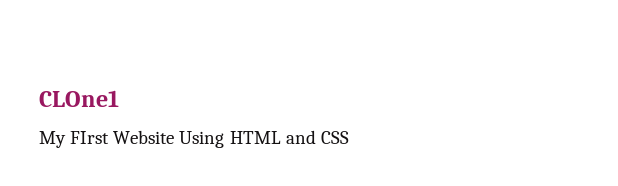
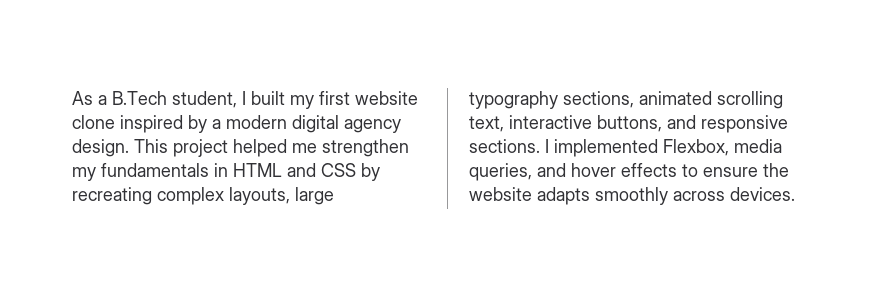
- CLOne1
- My FIrst Website Using HTML and CSS
+ As a B.Tech student, I built my first website clone inspired by a modern digital agency design. This project helped me strengthen my fundamentals in HTML and CSS by recreating complex layouts, large typography sections, animated scrolling text, interactive buttons, and responsive sections. I implemented Flexbox, media queries, and hover effects to ensure the website adapts smoothly across devices.

